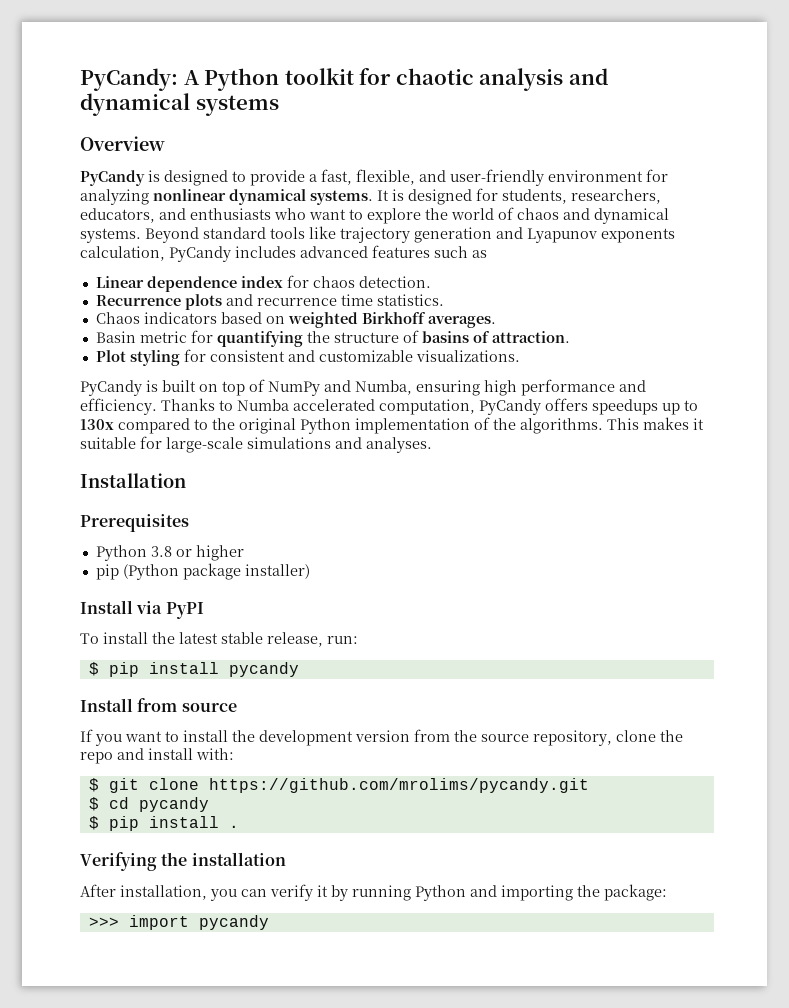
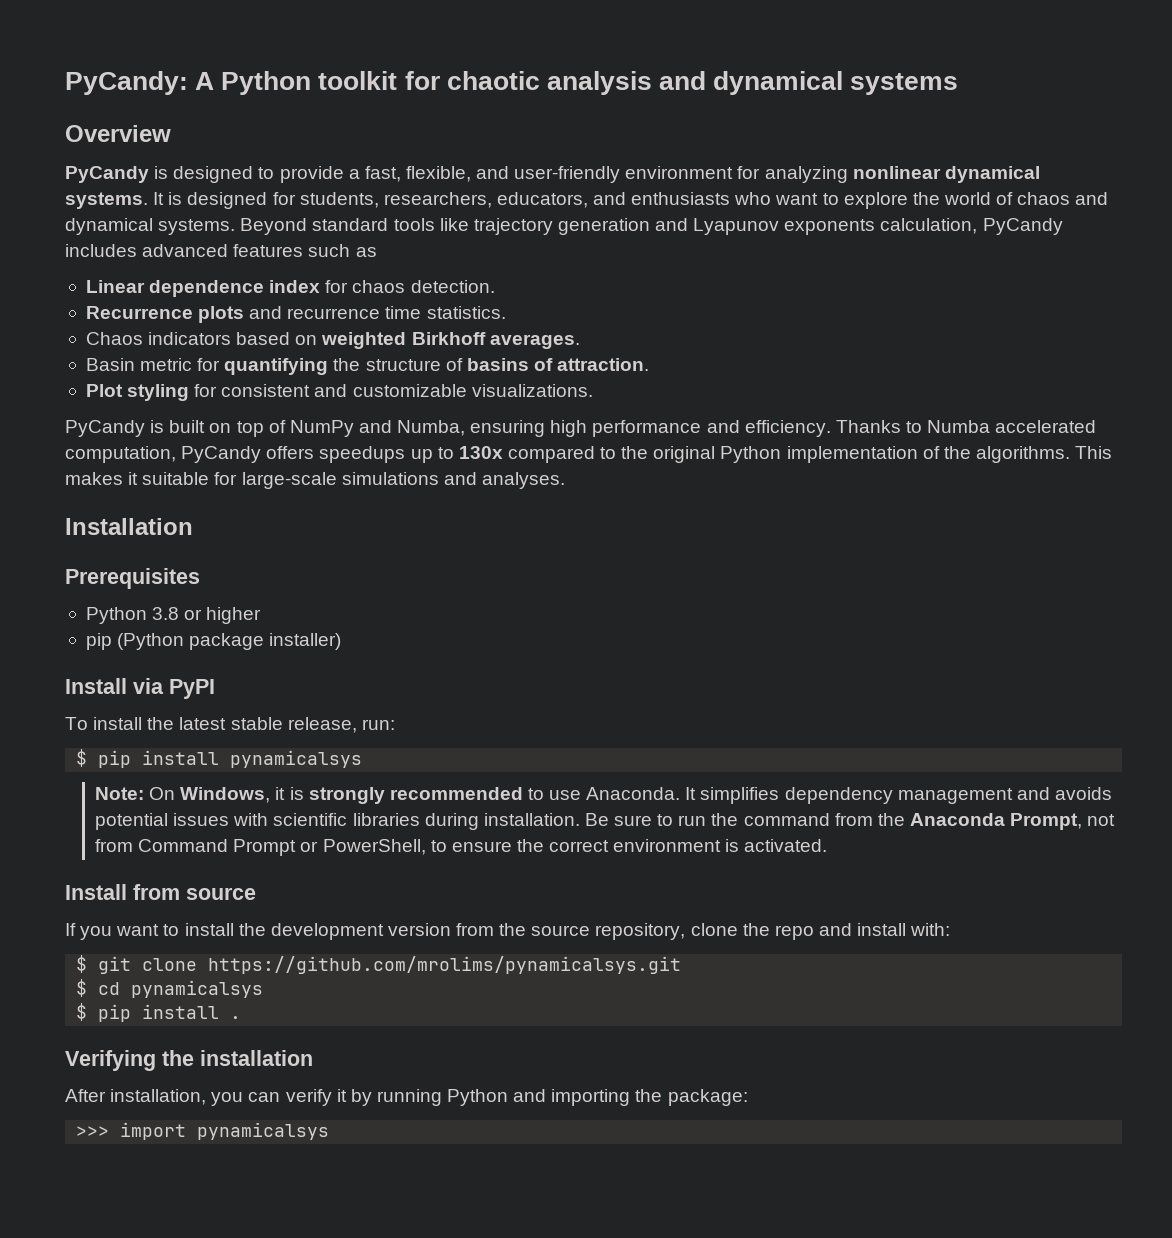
- $ pip install pycandy
+ $ pip install pynamicalsys
+ Note: On Windows, it is strongly recommended to use Anaconda. It simplifies dependency management and avoids potential issues with scientific libraries during installation. Be sure to run the command from the Anaconda Prompt, not from Command Prompt or PowerShell, to ensure the correct environment is activated.
- $ git clone https://github.com/mrolims/pycandy.git
+ $ git clone https://github.com/mrolims/pynamicalsys.git
- $ cd pycandy
+ $ cd pynamicalsys
- >>> import pycandy
+ >>> import pynamicalsys

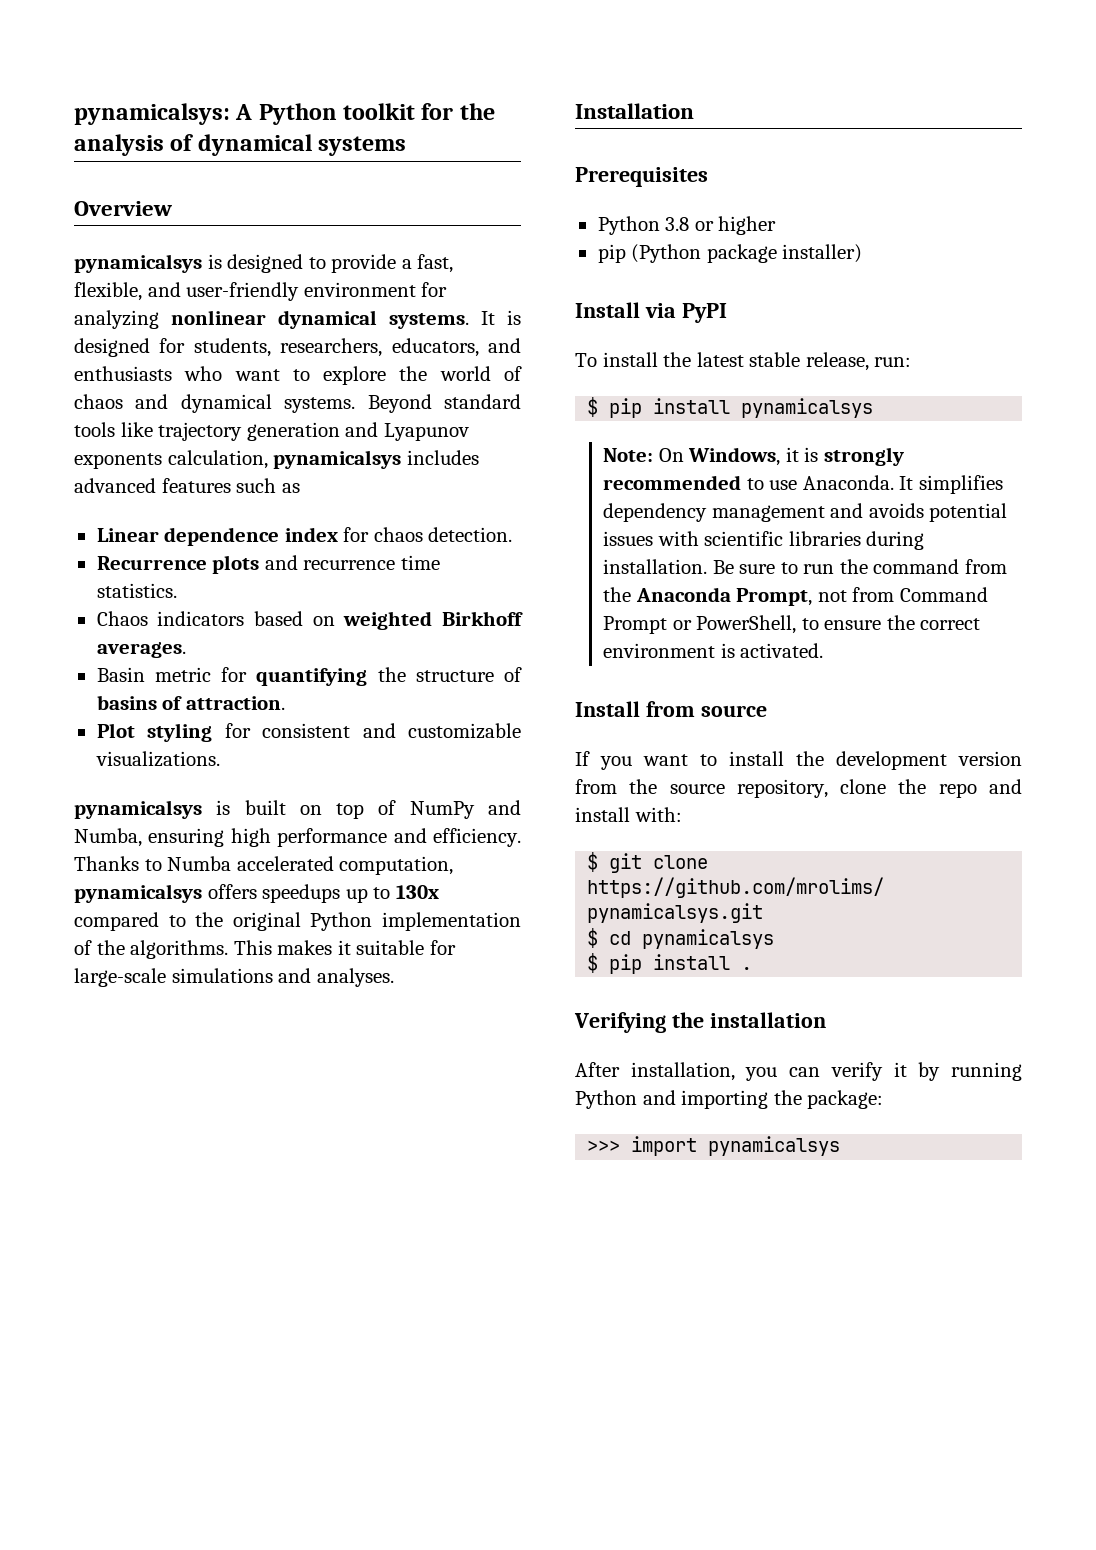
- PyCandy: A Python toolkit for chaotic analysis and dynamical systems
+ pynamicalsys: A Python toolkit for the analysis of dynamical systems
- PyCandy is designed to provide a fast, flexible, and user-friendly environment for analyzing nonlinear dynamical systems.
+ pynamicalsys is designed to provide a fast, flexible, and user-friendly environment for analyzing nonlinear dynamical systems.
- Beyond standard tools like trajectory generation and Lyapunov exponents calculation, PyCandy includes advanced features such as
+ Beyond standard tools like trajectory generation and Lyapunov exponents calculation, pynamicalsys includes advanced features such as
- PyCandy is built on top of NumPy and Numba, ensuring high performance and efficiency.
+ pynamicalsys is built on top of NumPy and Numba, ensuring high performance and efficiency.
- Thanks to Numba accelerated computation, PyCandy offers speedups up to 130x compared to the original Python implementation of the algorithms.
+ Thanks to Numba accelerated computation, pynamicalsys offers speedups up to 130x compared to the original Python implementation of the algorithms.

